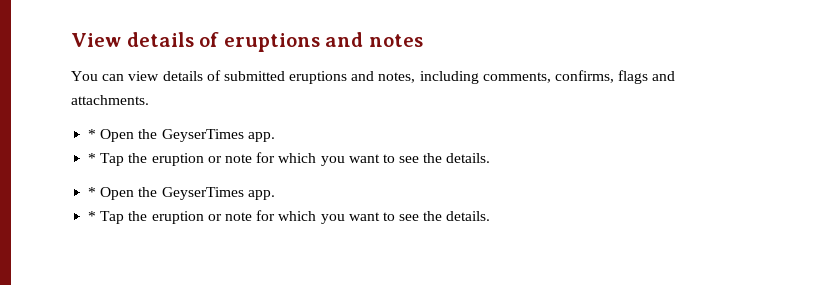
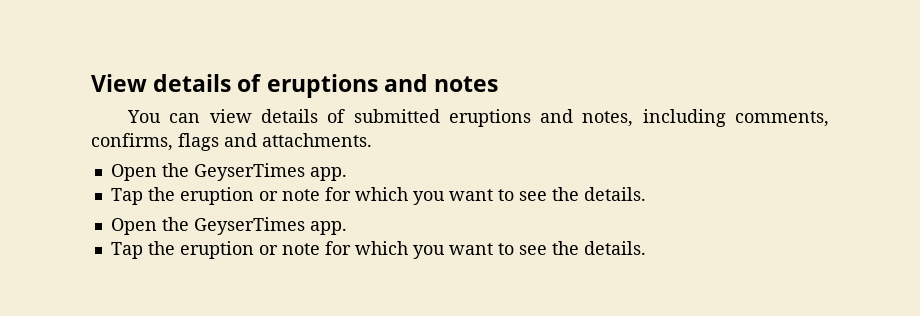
  You can view details of submitted eruptions and notes, including comments, confirms, flags and attachments.
- * Open the GeyserTimes app.
- * Tap the eruption or note for which you want to see the details.
- * Open the GeyserTimes app.
- * Tap the eruption or note for which you want to see the details.
+ Open the GeyserTimes app.
+ Tap the eruption or note for which you want to see the details.
+ Open the GeyserTimes app.
+ Tap the eruption or note for which you want to see the details.

